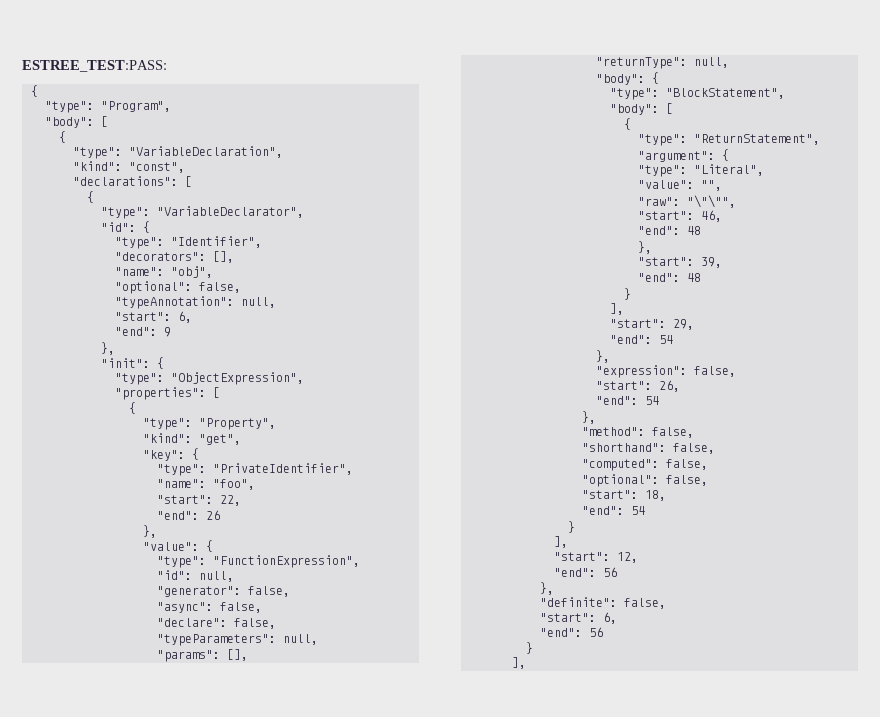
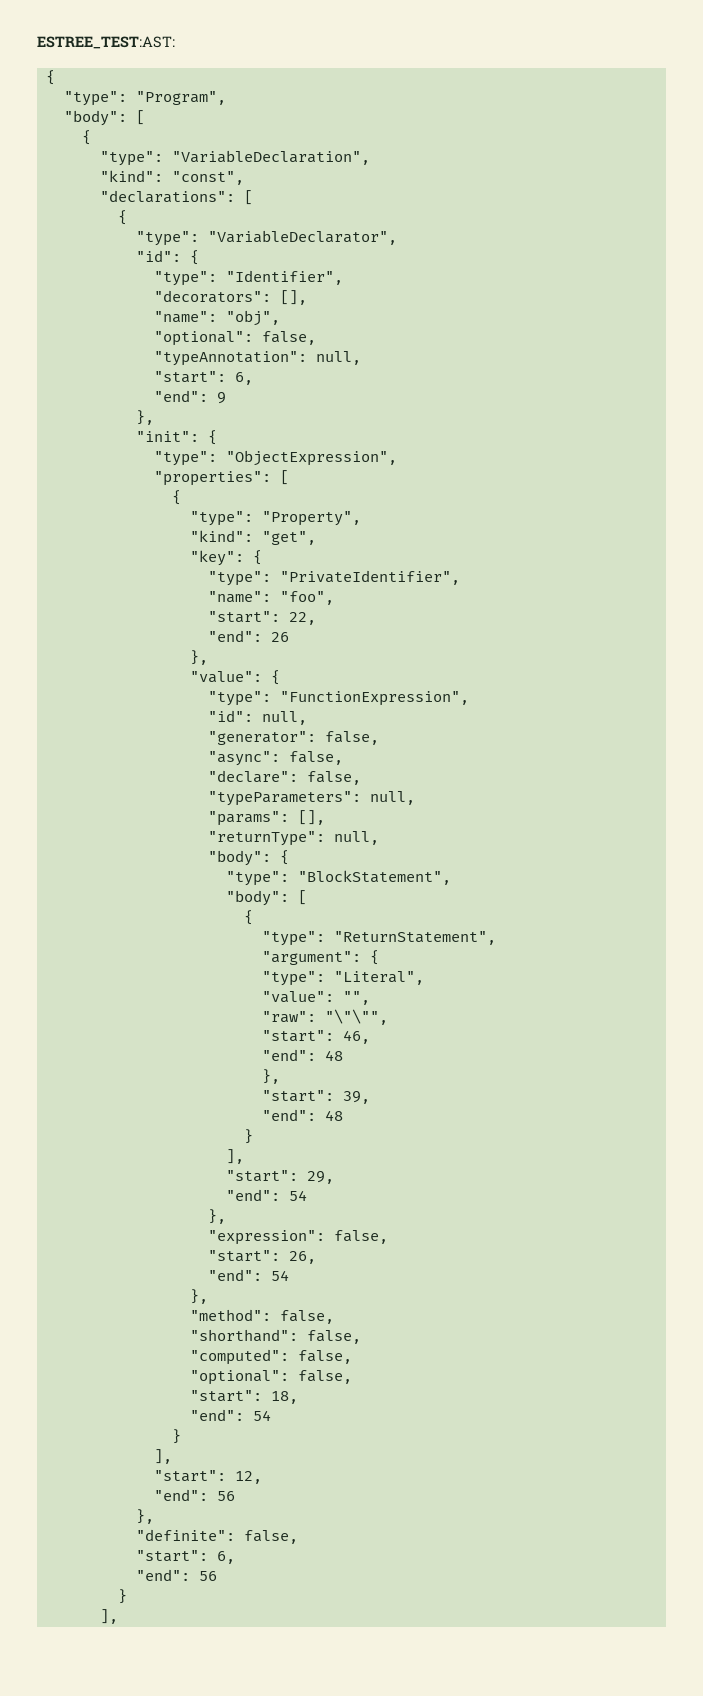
- ESTREE_TEST:PASS:
+ ESTREE_TEST:AST:

